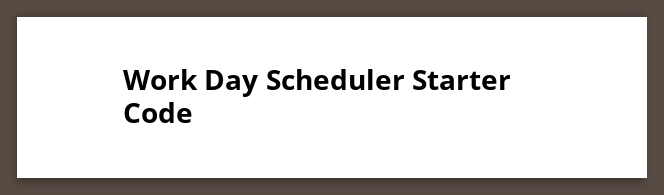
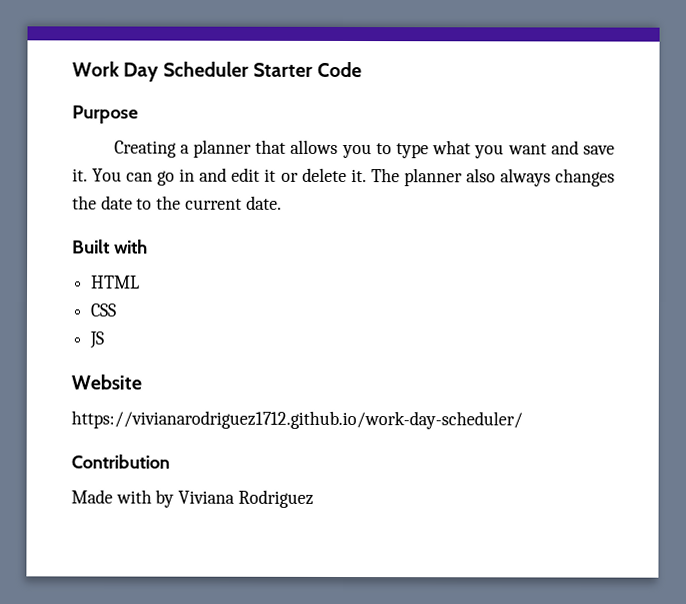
+ Purpose
+ Creating a planner that allows you to type what you want and save it. You can go in and edit it or delete it. The planner also always changes the date to the current date.
+ Built with
+ HTML
+ CSS
+ JS
+ Website
+ https://vivianarodriguez1712.github.io/work-day-scheduler/
+ Contribution
+ Made with by Viviana Rodriguez

